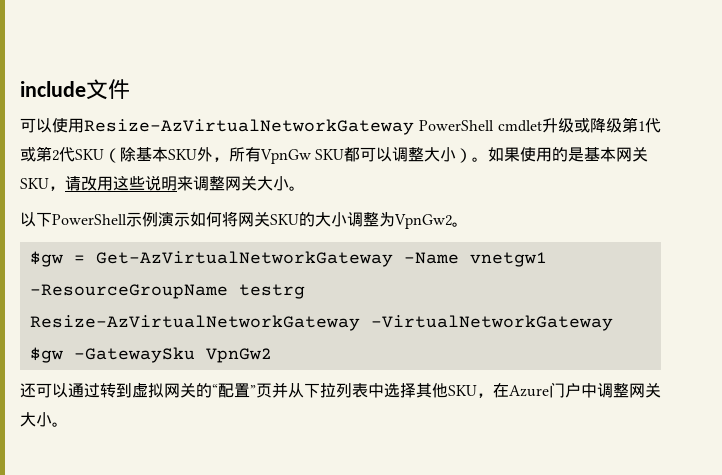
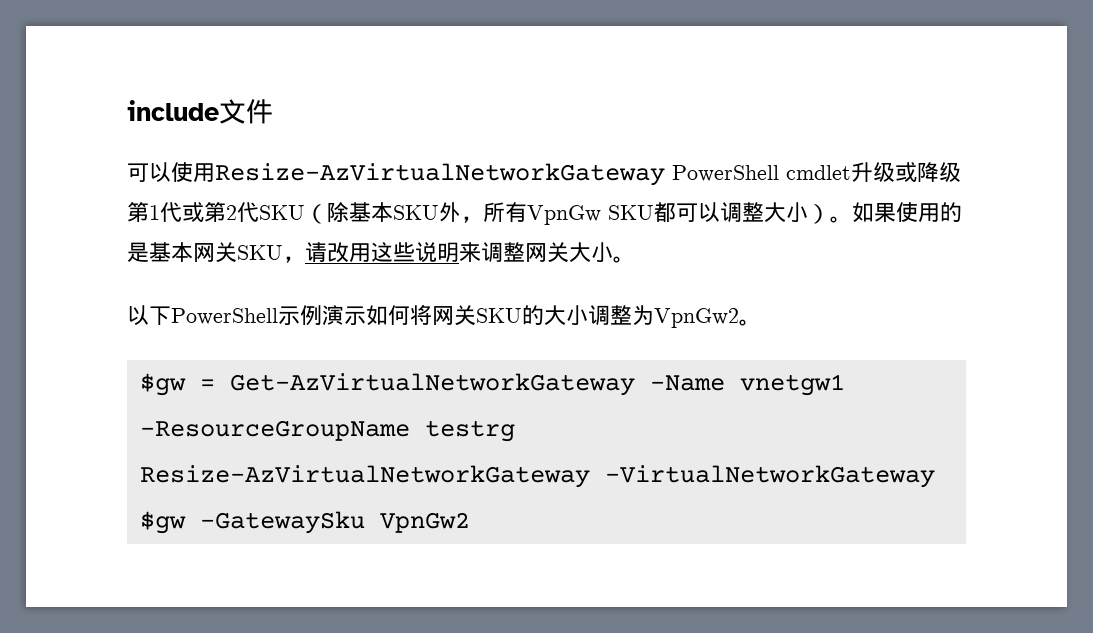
- 还可以通过转到虚拟网关的“配置”页并从下拉列表中选择其他SKU，在Azure门户中调整网关大小。

